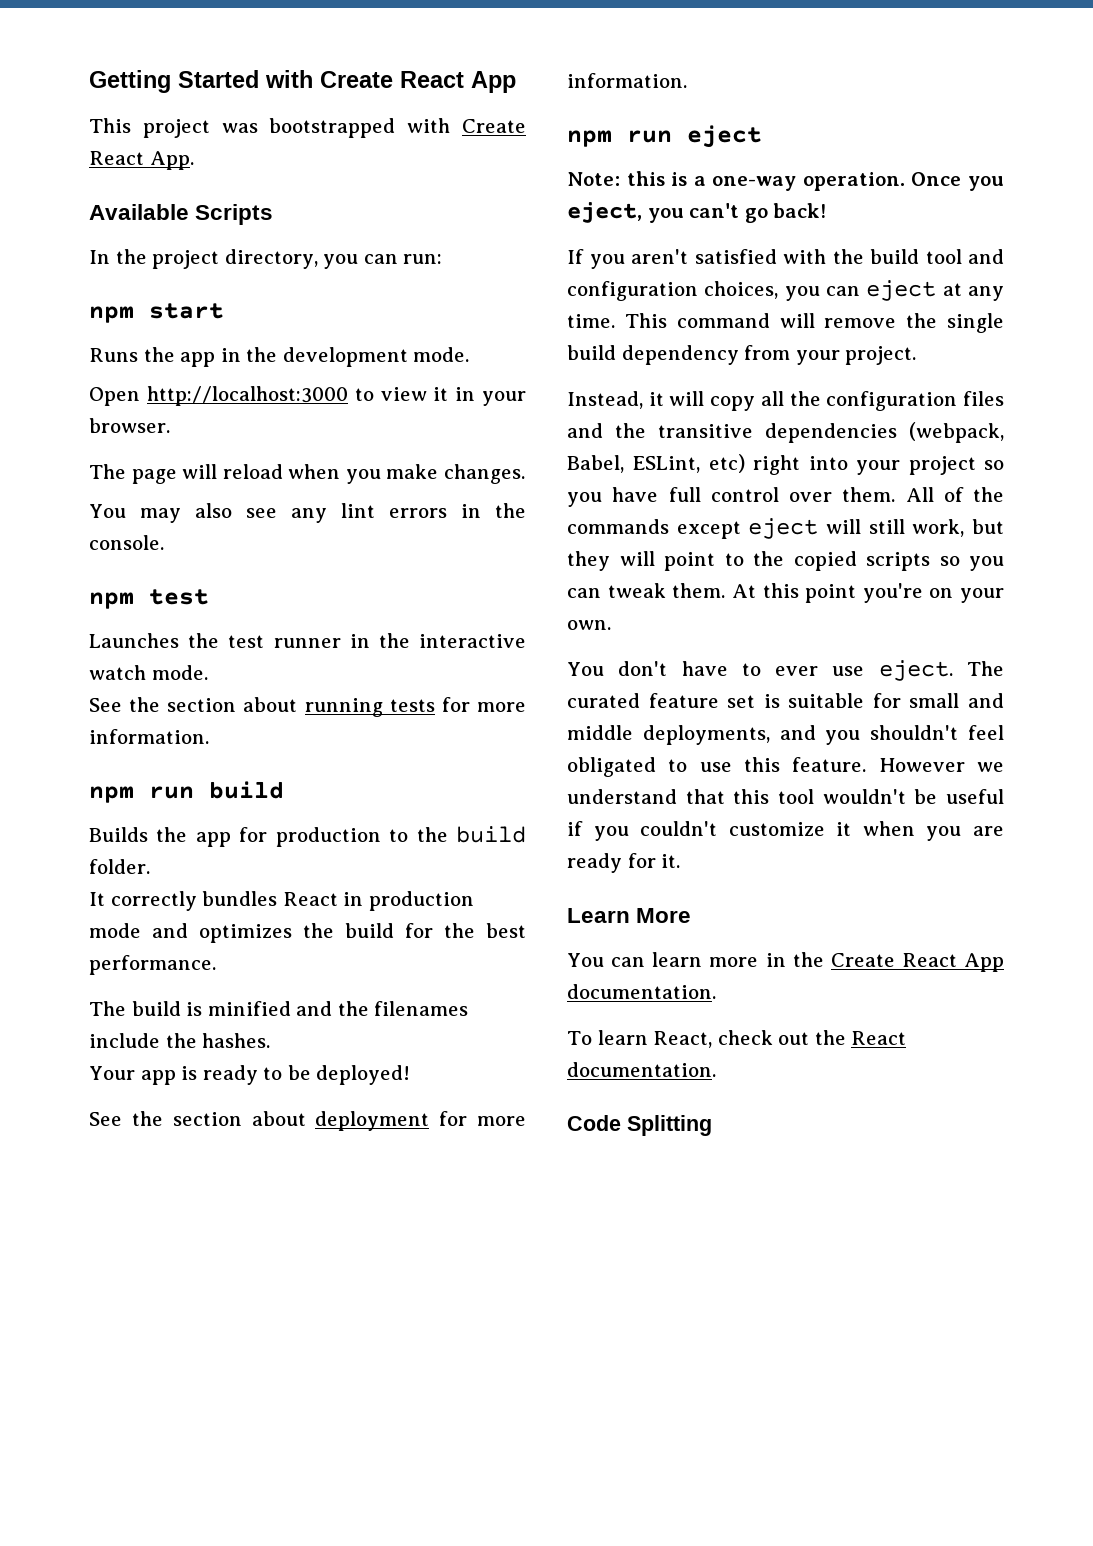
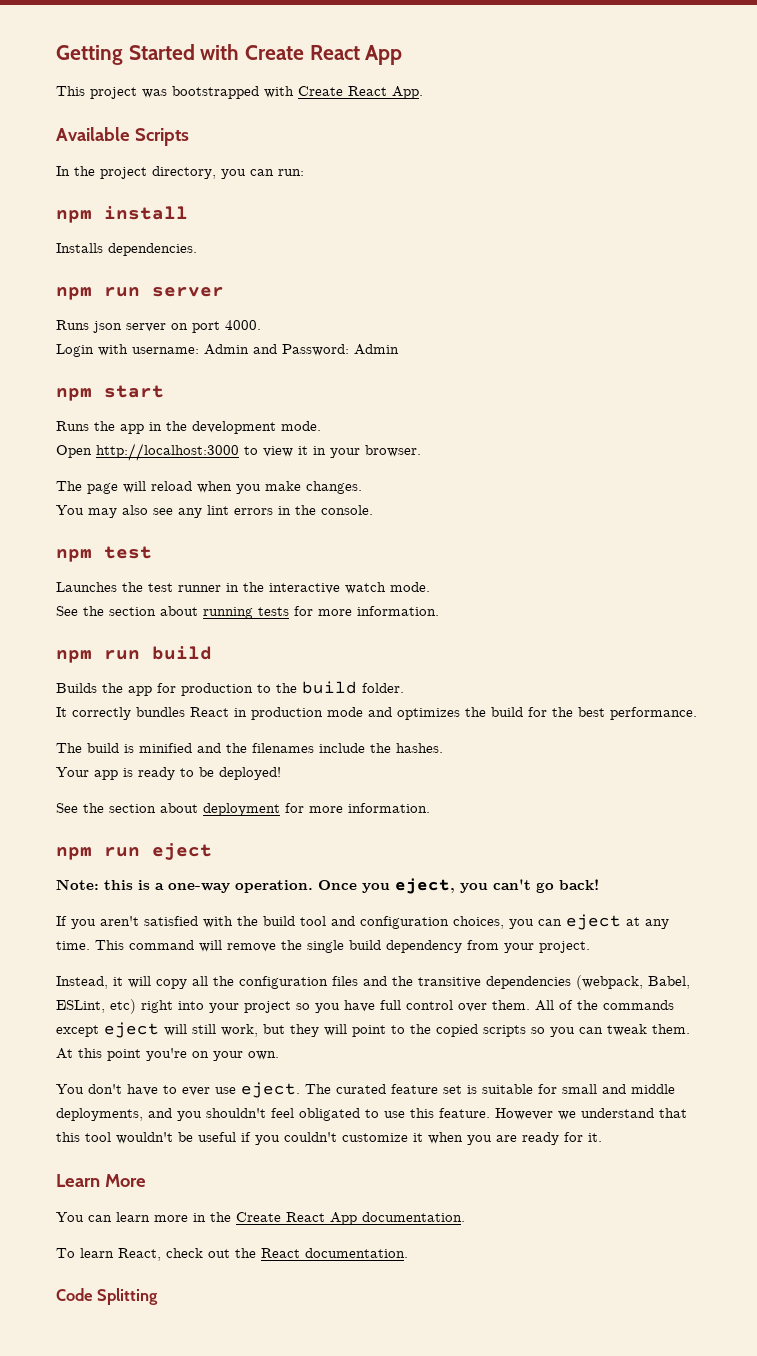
+ npm install
+ Installs dependencies.
+ npm run server
+ Runs json server on port 4000.
+ Login with username: Admin and Password: Admin

